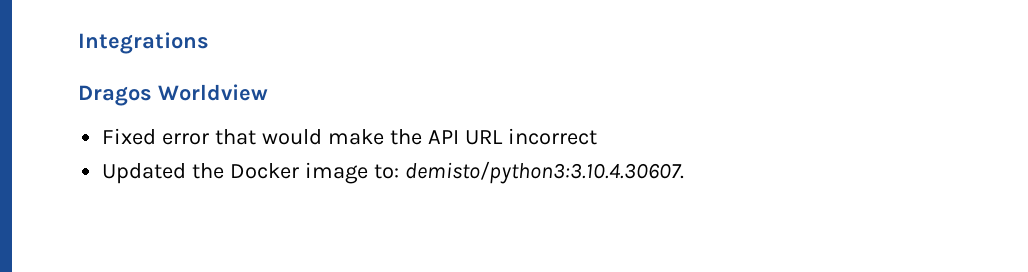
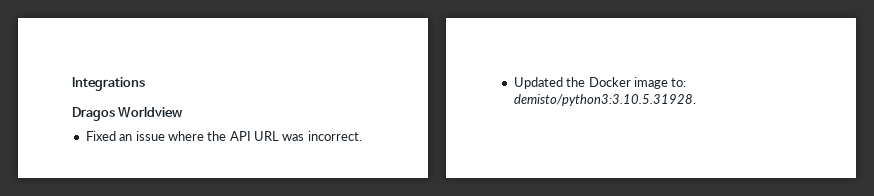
- Fixed error that would make the API URL incorrect
+ Fixed an issue where the API URL was incorrect.
- Updated the Docker image to: demisto/python3:3.10.4.30607.
+ Updated the Docker image to: demisto/python3:3.10.5.31928.

